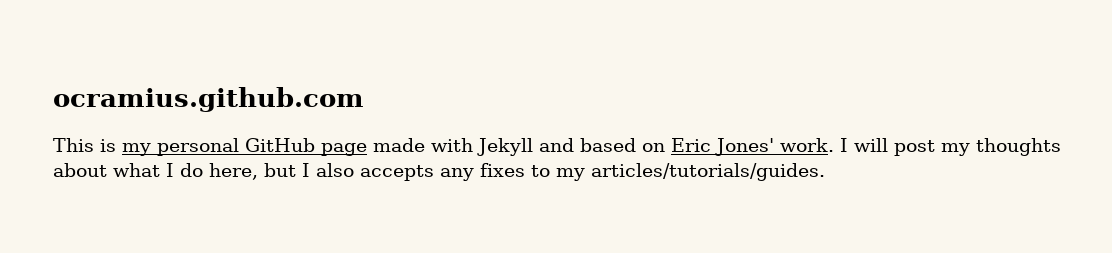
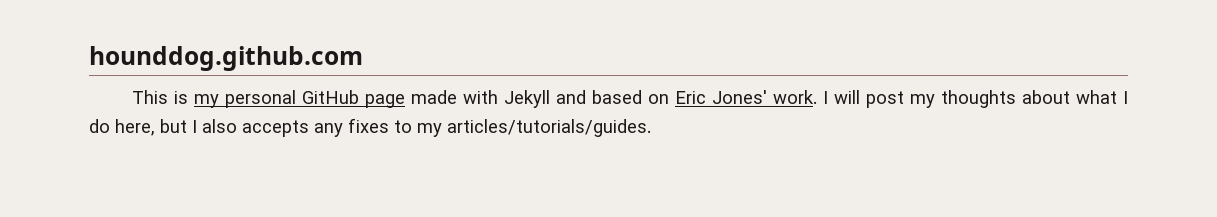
- ocramius.github.com
+ hounddog.github.com

